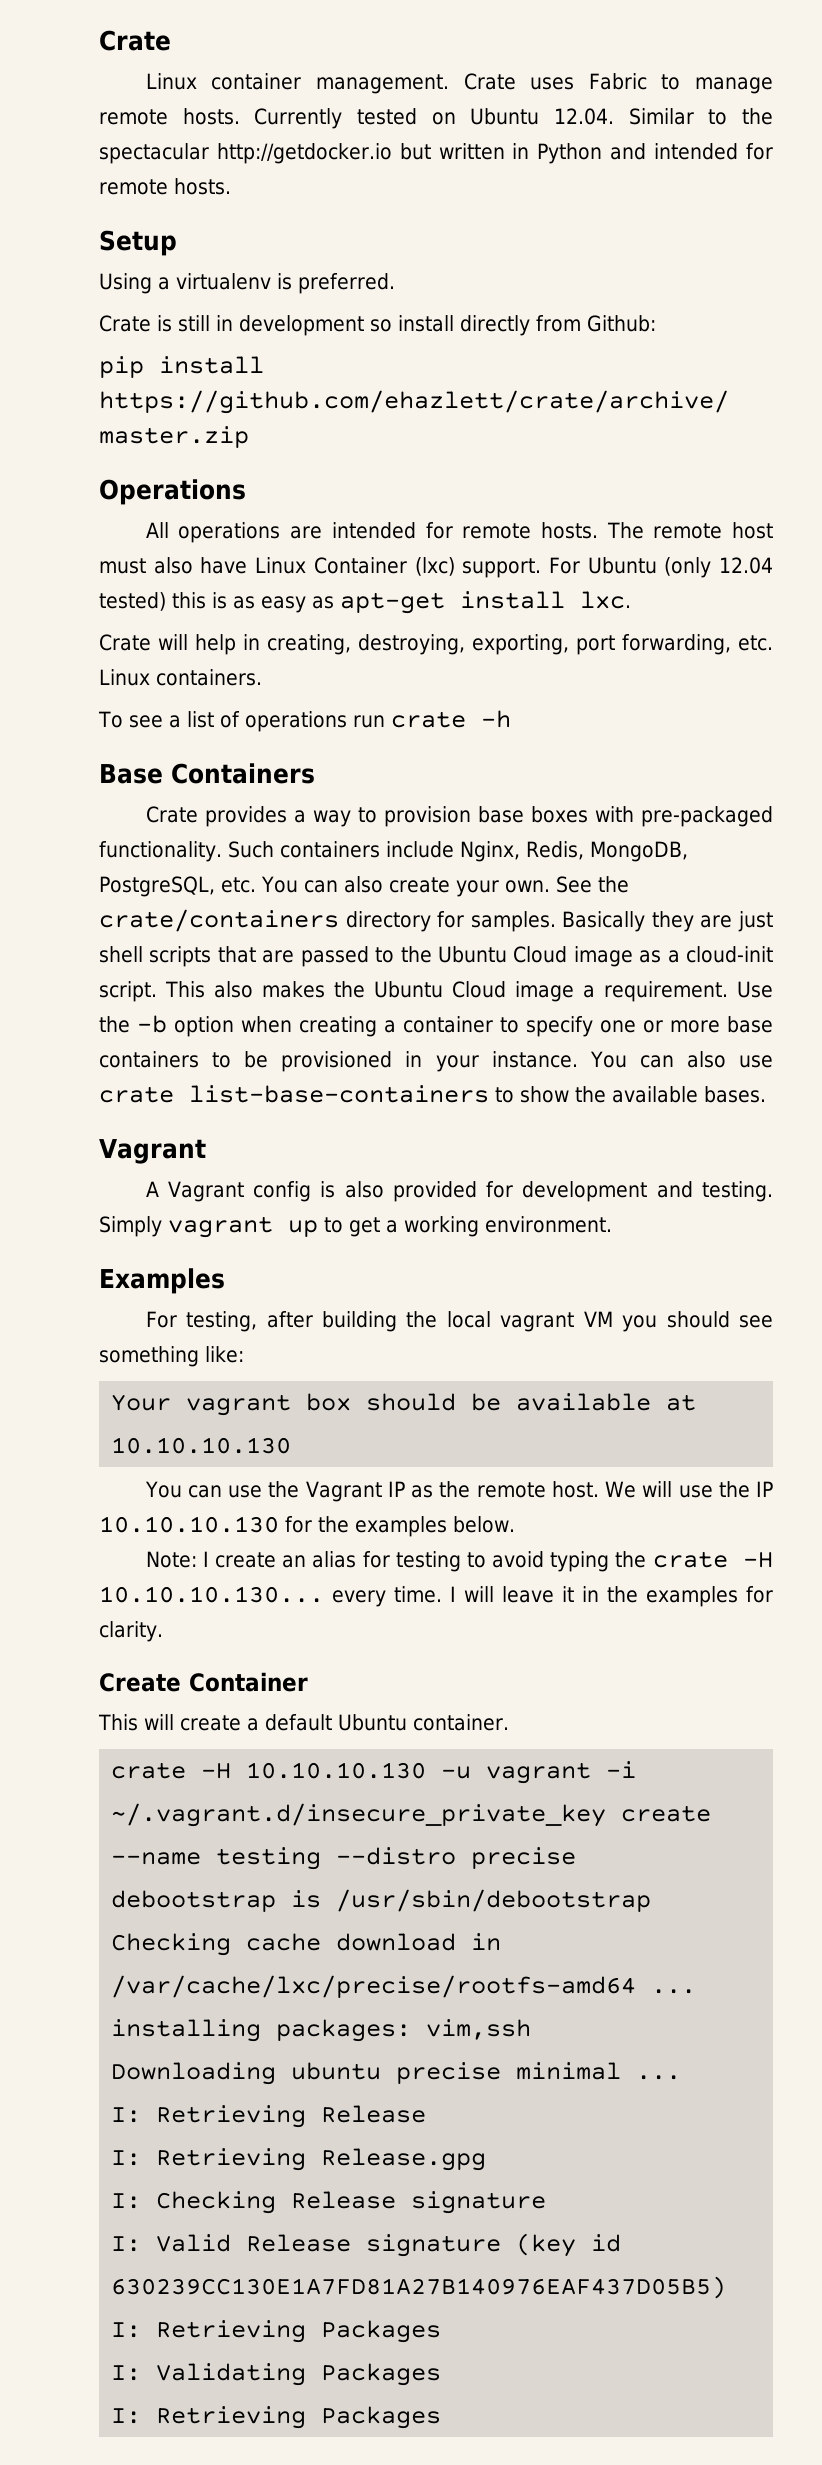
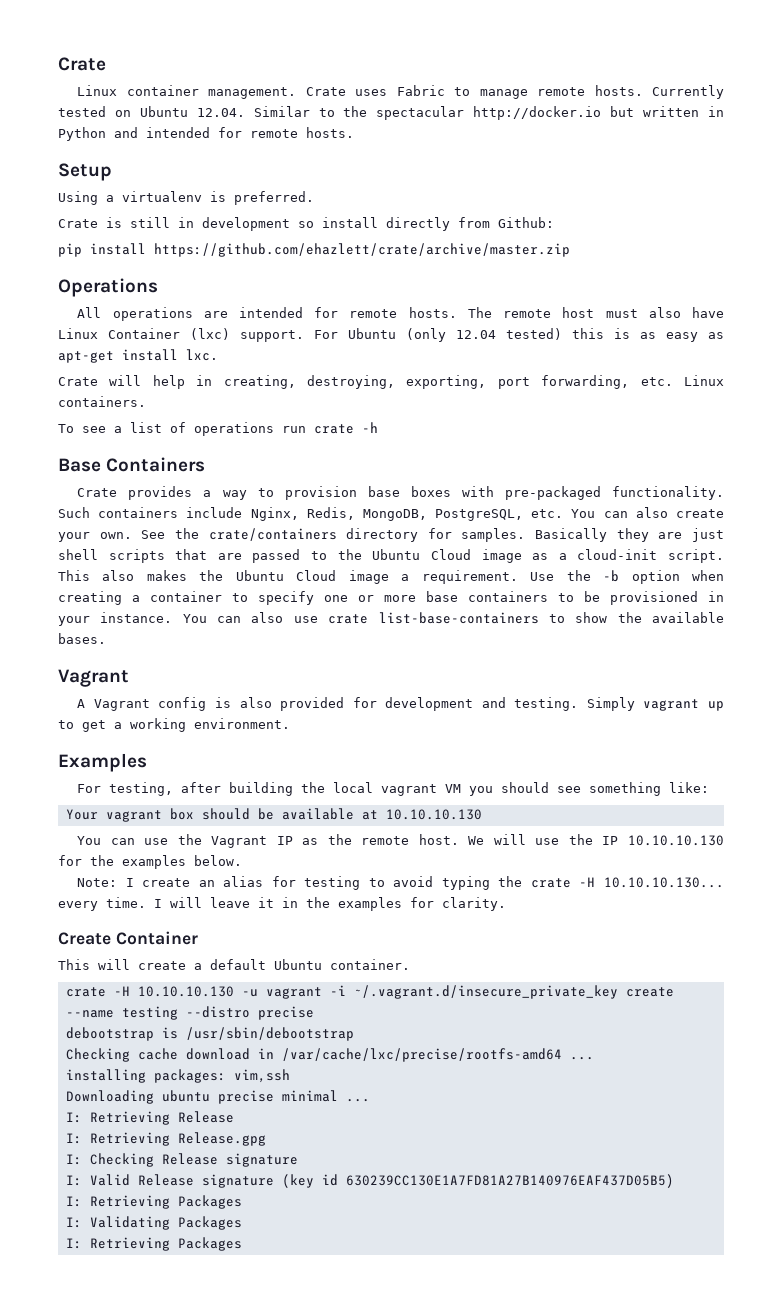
- Currently tested on Ubuntu 12.04. Similar to the spectacular http://getdocker.io but written in Python and intended for remote hosts.
+ Currently tested on Ubuntu 12.04. Similar to the spectacular http://docker.io but written in Python and intended for remote hosts.

